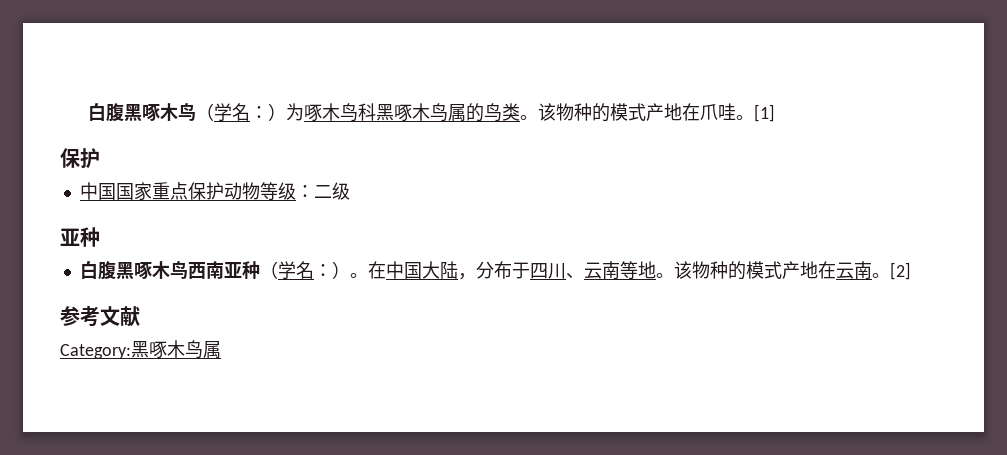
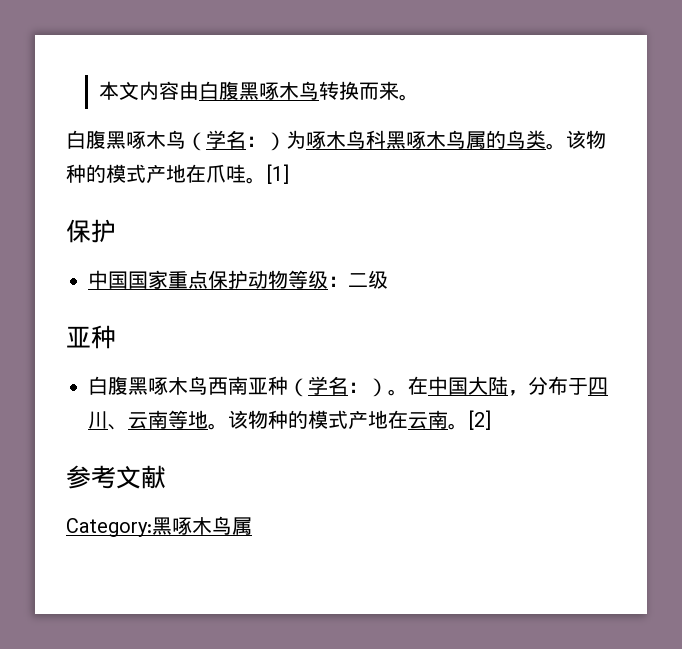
+ 本文内容由白腹黑啄木鸟转换而来。

